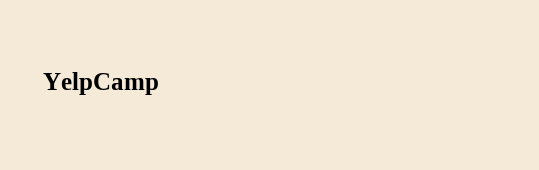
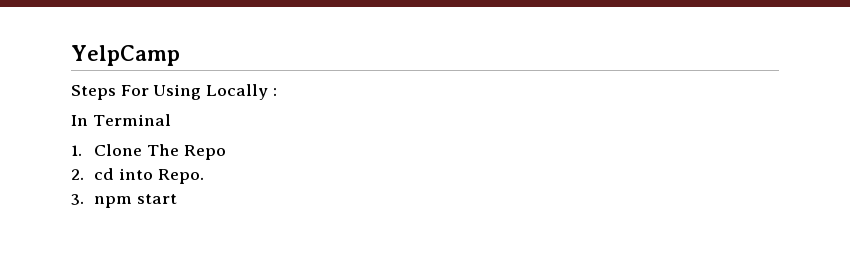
+ Steps For Using Locally :
+ In Terminal
+ 1. Clone The Repo
+ 2. cd into Repo.
+ 3. npm start

